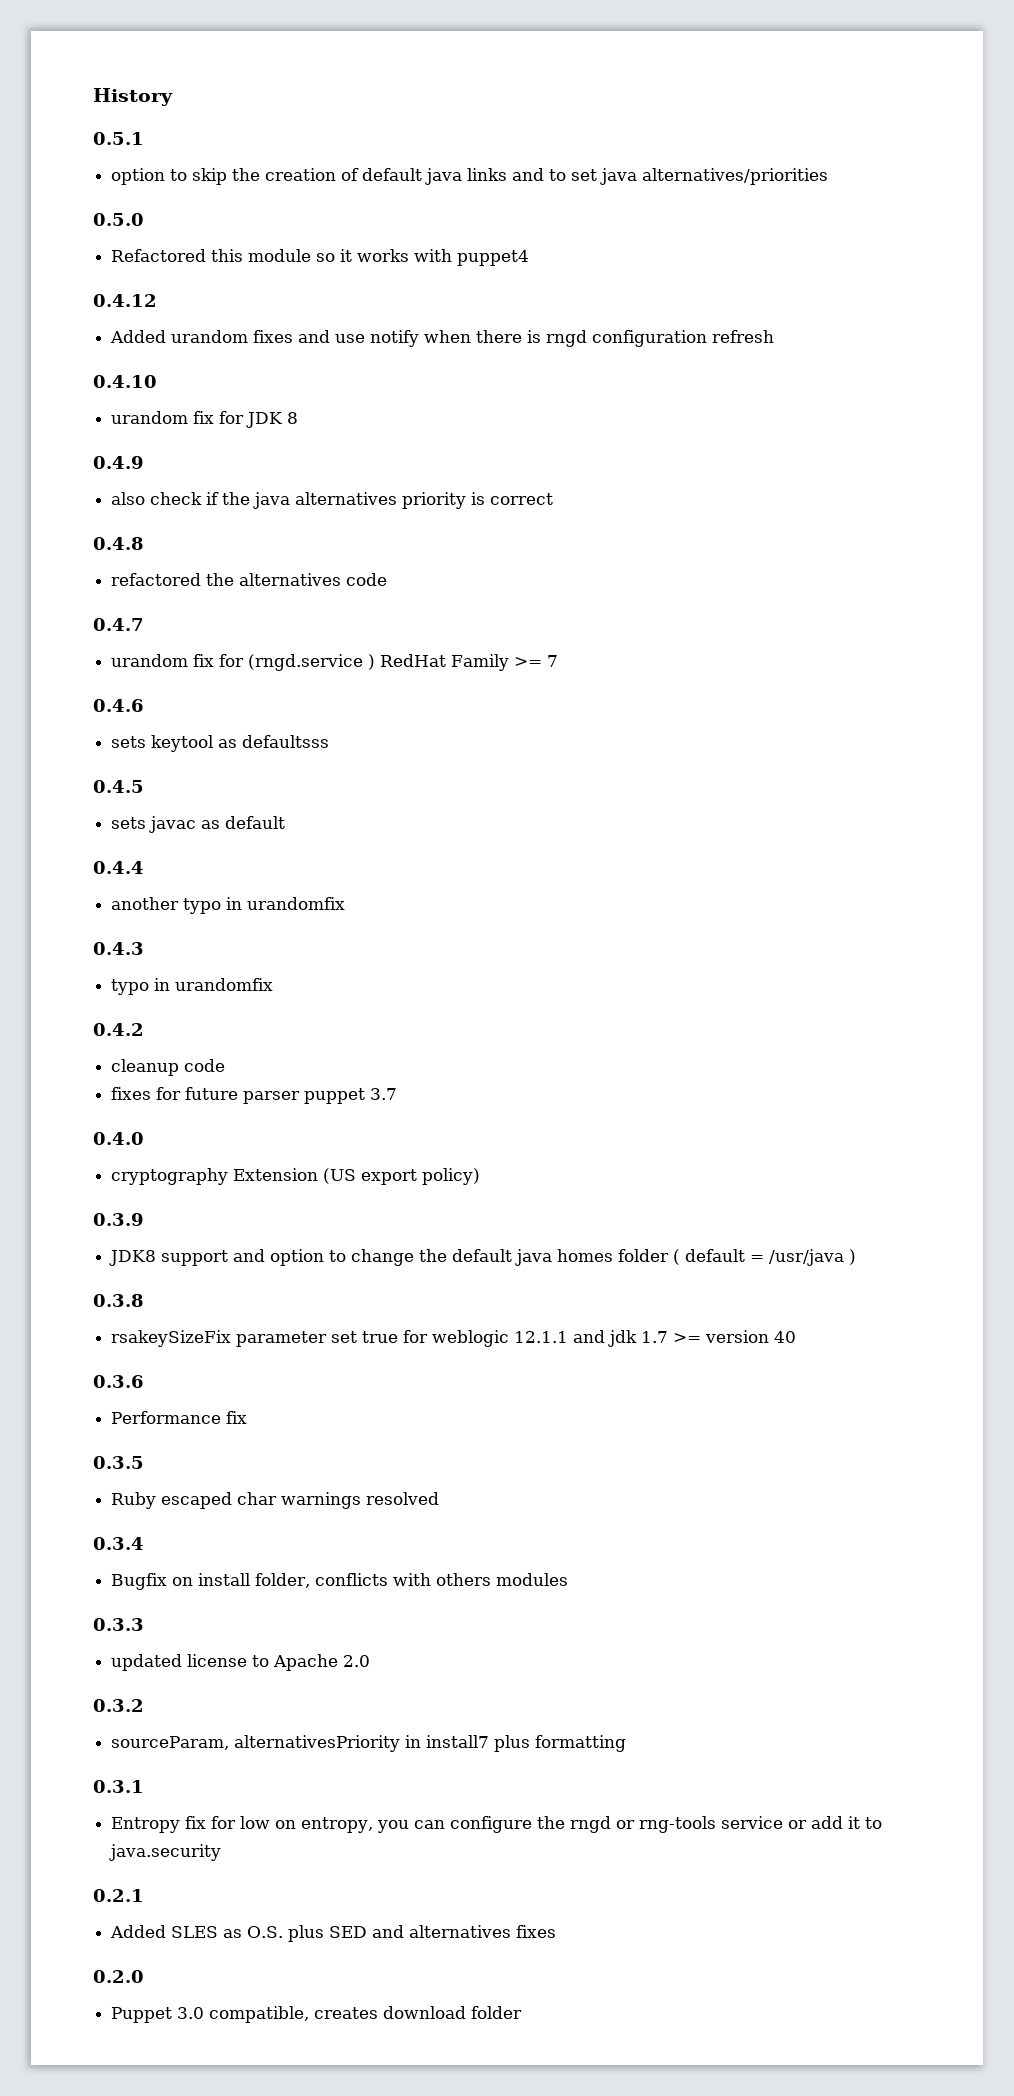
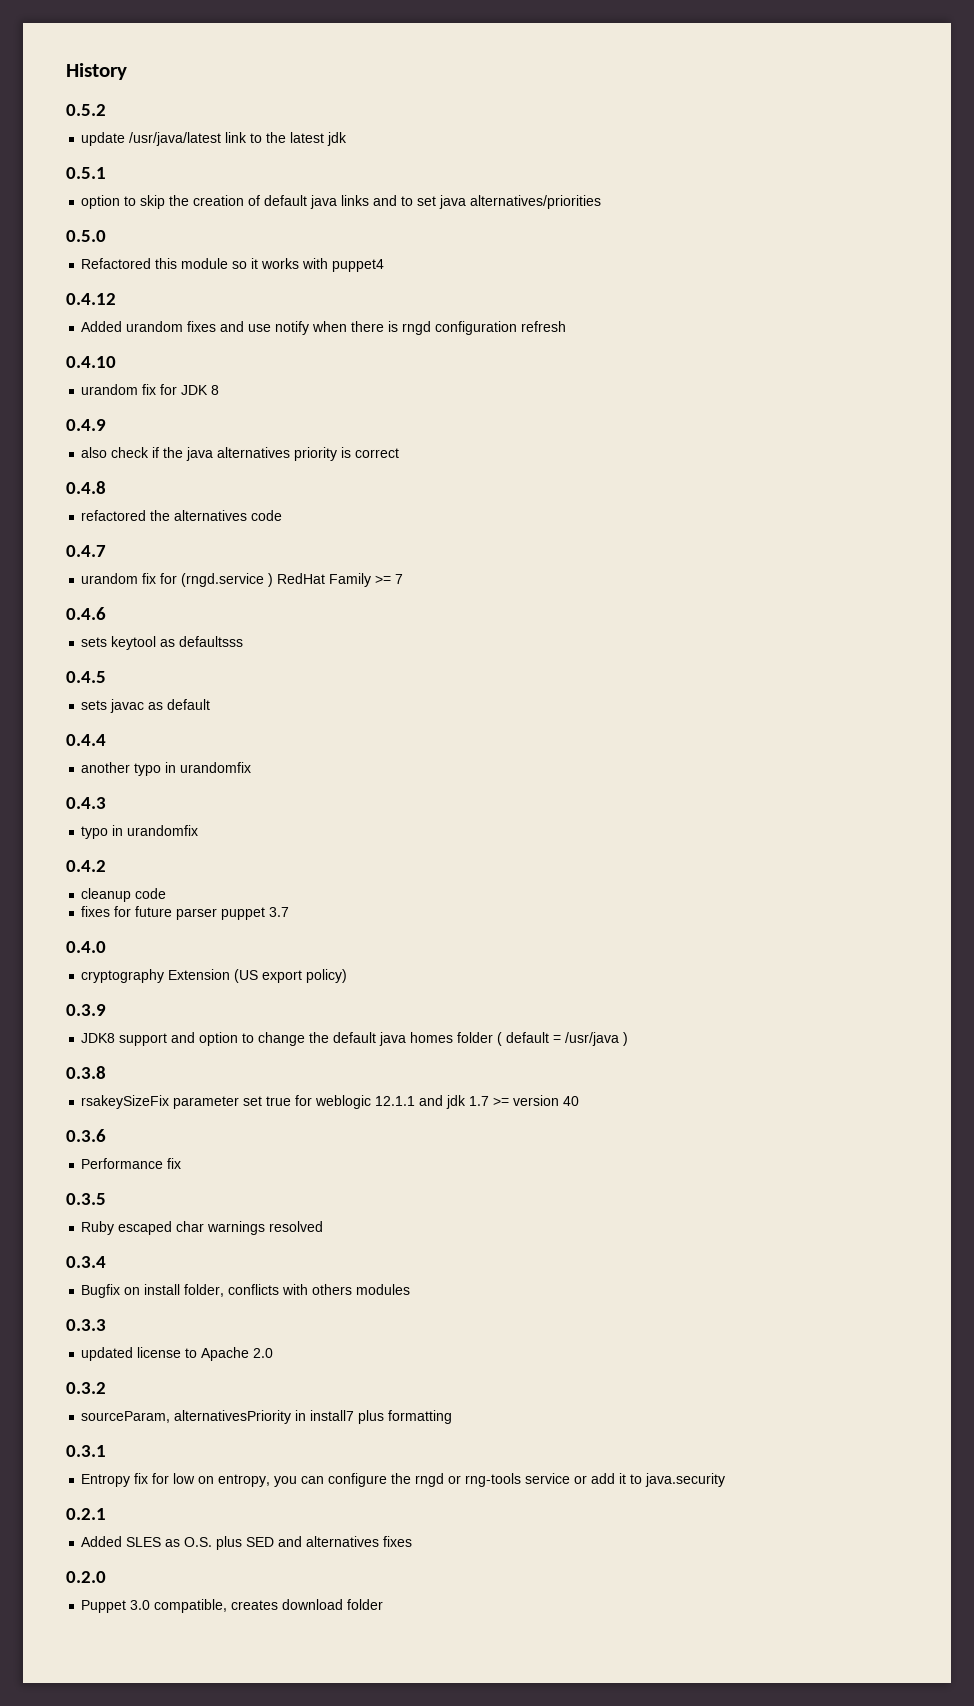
+ 0.5.2
+ update /usr/java/latest link to the latest jdk

